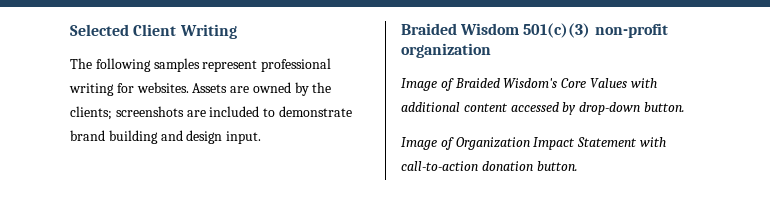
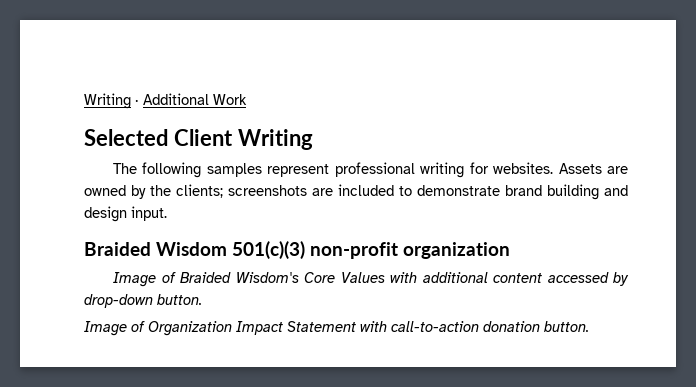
+ Writing · Additional Work

